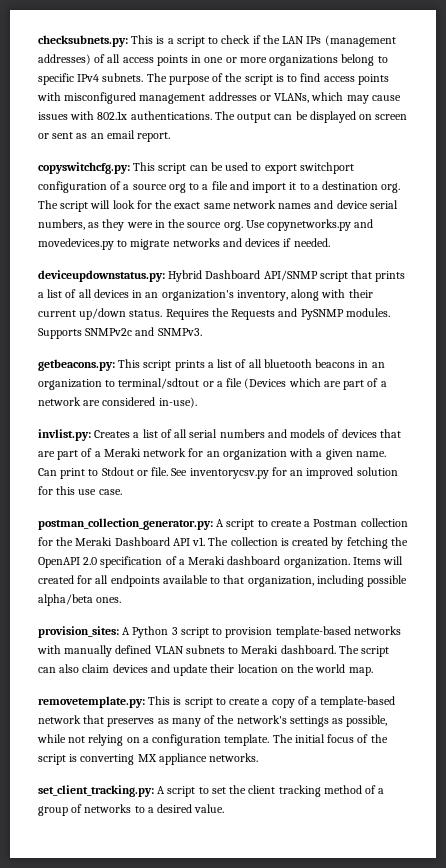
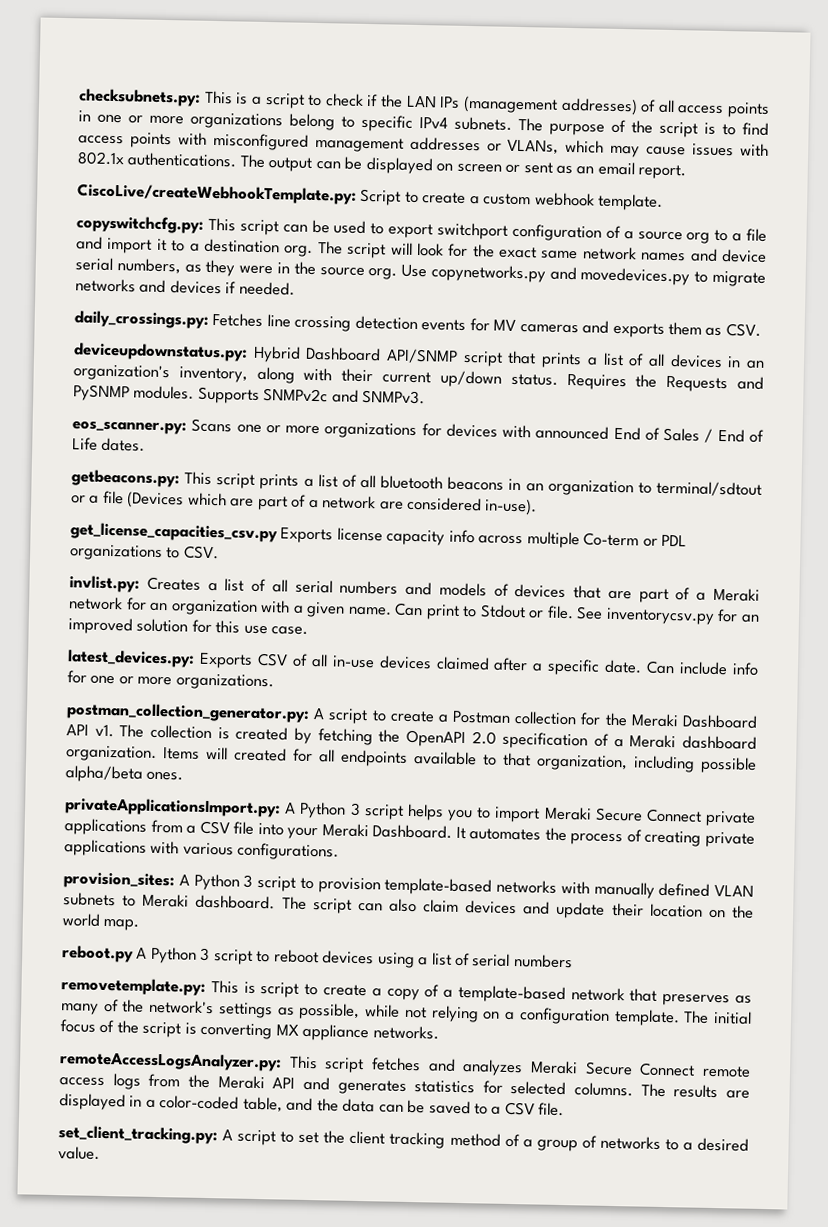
+ CiscoLive/createWebhookTemplate.py: Script to create a custom webhook template.
+ daily_crossings.py: Fetches line crossing detection events for MV cameras and exports them as CSV.
+ eos_scanner.py: Scans one or more organizations for devices with announced End of Sales / End of Life dates.
+ get_license_capacities_csv.py Exports license capacity info across multiple Co-term or PDL organizations to CSV.
+ latest_devices.py: Exports CSV of all in-use devices claimed after a specific date. Can include info for one or more organizations.
+ privateApplicationsImport.py: A Python 3 script helps you to import Meraki Secure Connect private applications from a CSV file into your Meraki Dashboard. It automates the process of creating private applications with various configurations.
+ reboot.py A Python 3 script to reboot devices using a list of serial numbers
+ remoteAccessLogsAnalyzer.py: This script fetches and analyzes Meraki Secure Connect remote access logs from the Meraki API and generates statistics for selected columns. The results are displayed in a color-coded table, and the data can be saved to a CSV file.

